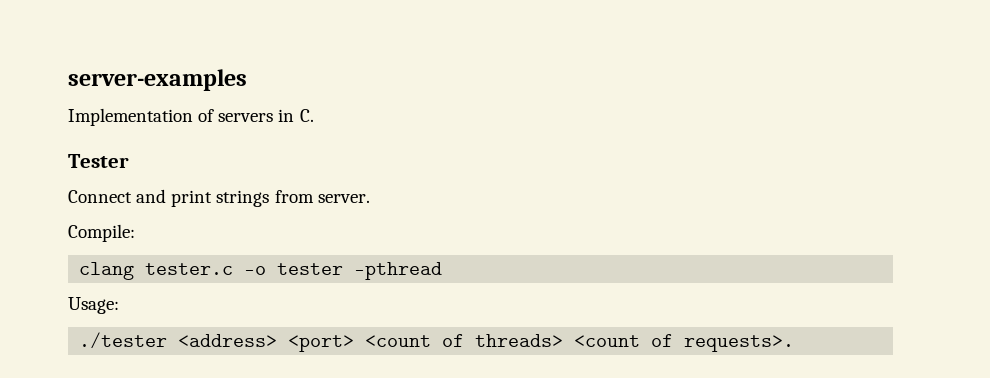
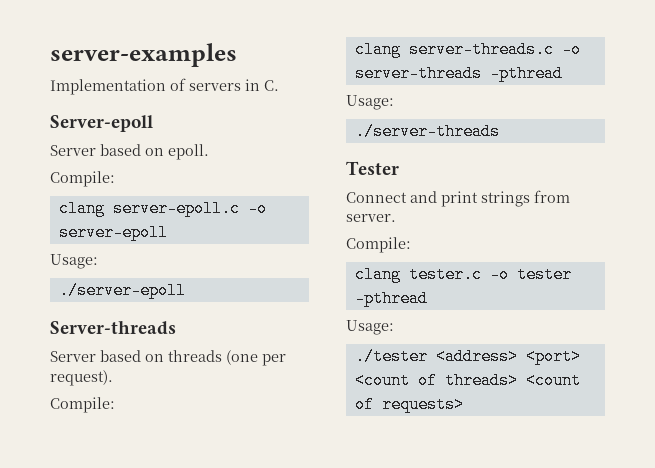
+ Server-epoll
+ Server based on epoll.
+ Compile:
+ clang server-epoll.c -o server-epoll
+ Usage:
+ ./server-epoll
+ Server-threads
+ Server based on threads (one per request).
+ Compile:
+ clang server-threads.c -o server-threads -pthread
+ Usage:
+ ./server-threads
- ./tester <address> <port> <count of threads> <count of requests>.
+ ./tester <address> <port> <count of threads> <count of requests>

